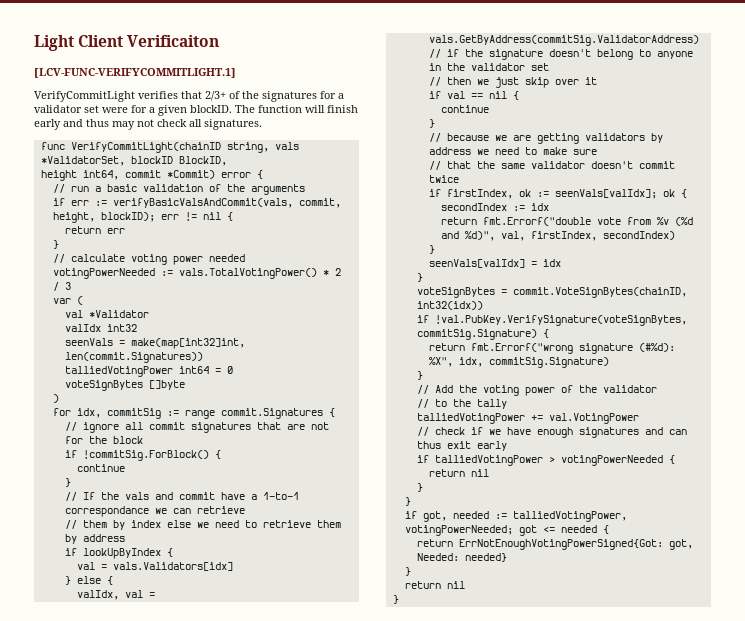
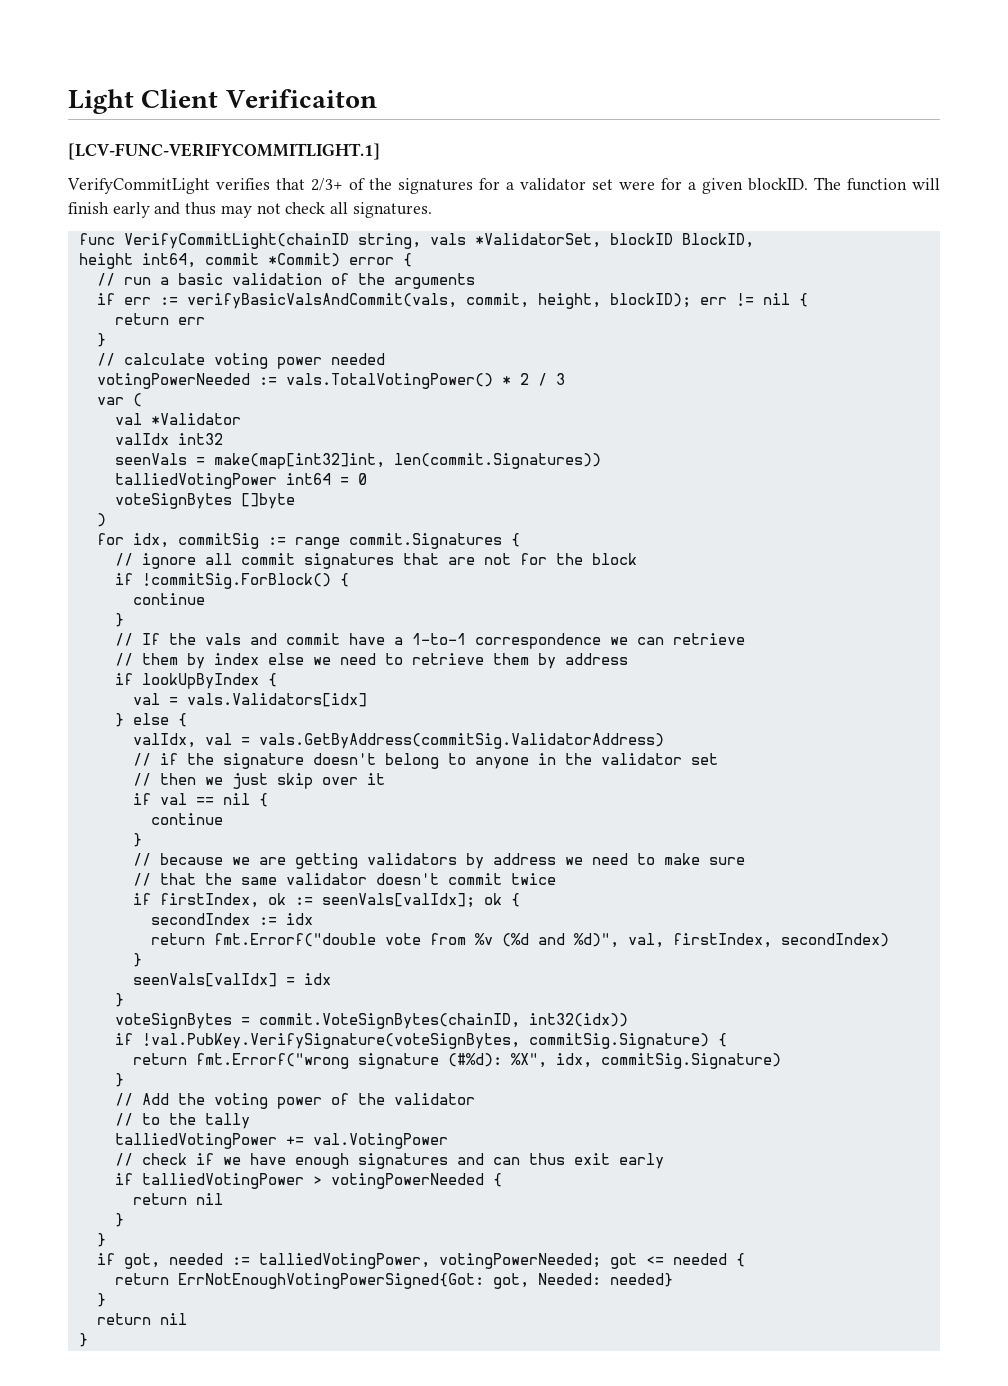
- // If the vals and commit have a 1-to-1 correspondance we can retrieve
+ // If the vals and commit have a 1-to-1 correspondence we can retrieve

